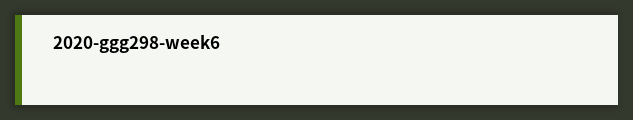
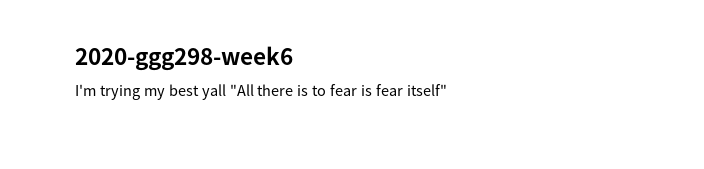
+ I'm trying my best yall "All there is to fear is fear itself"

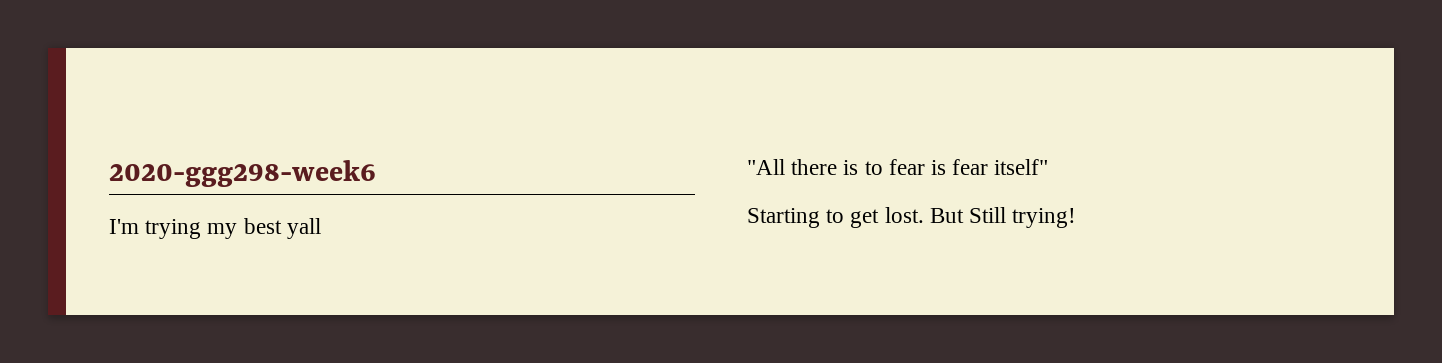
- I'm trying my best yall "All there is to fear is fear itself"
+ I'm trying my best yall
+ "All there is to fear is fear itself"
+ Starting to get lost. But Still trying!

